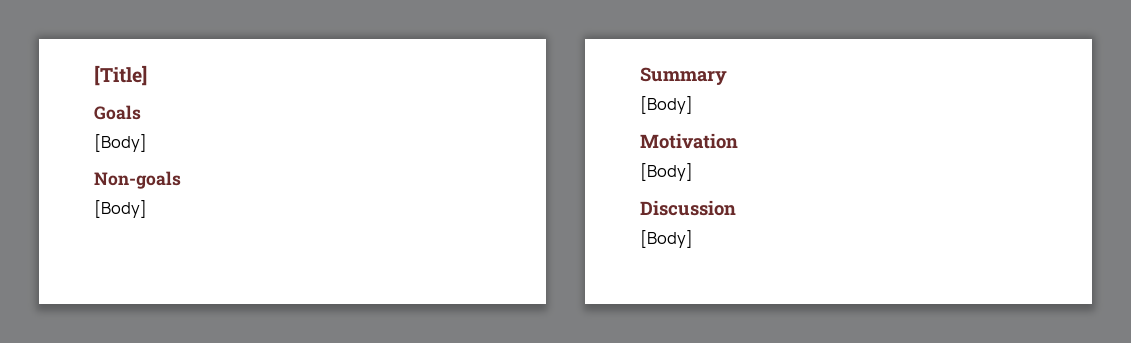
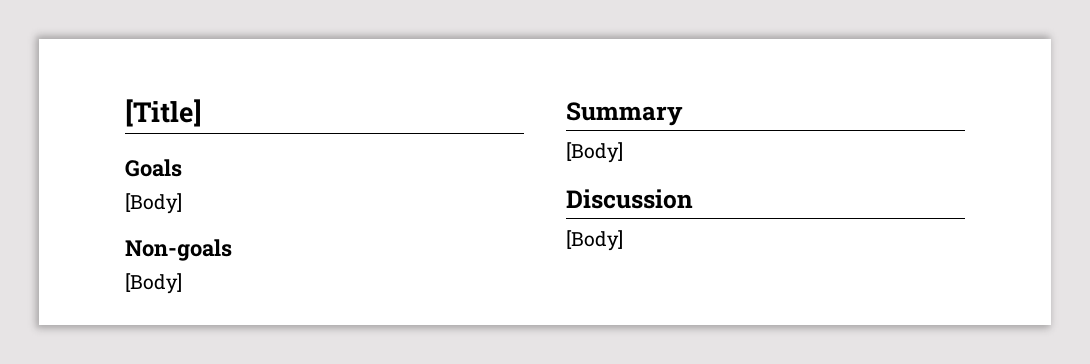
- Motivation
- [Body]

